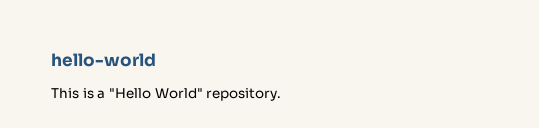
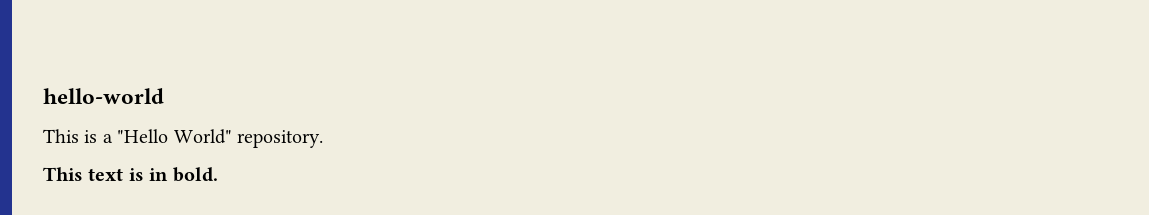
+ This text is in bold.

